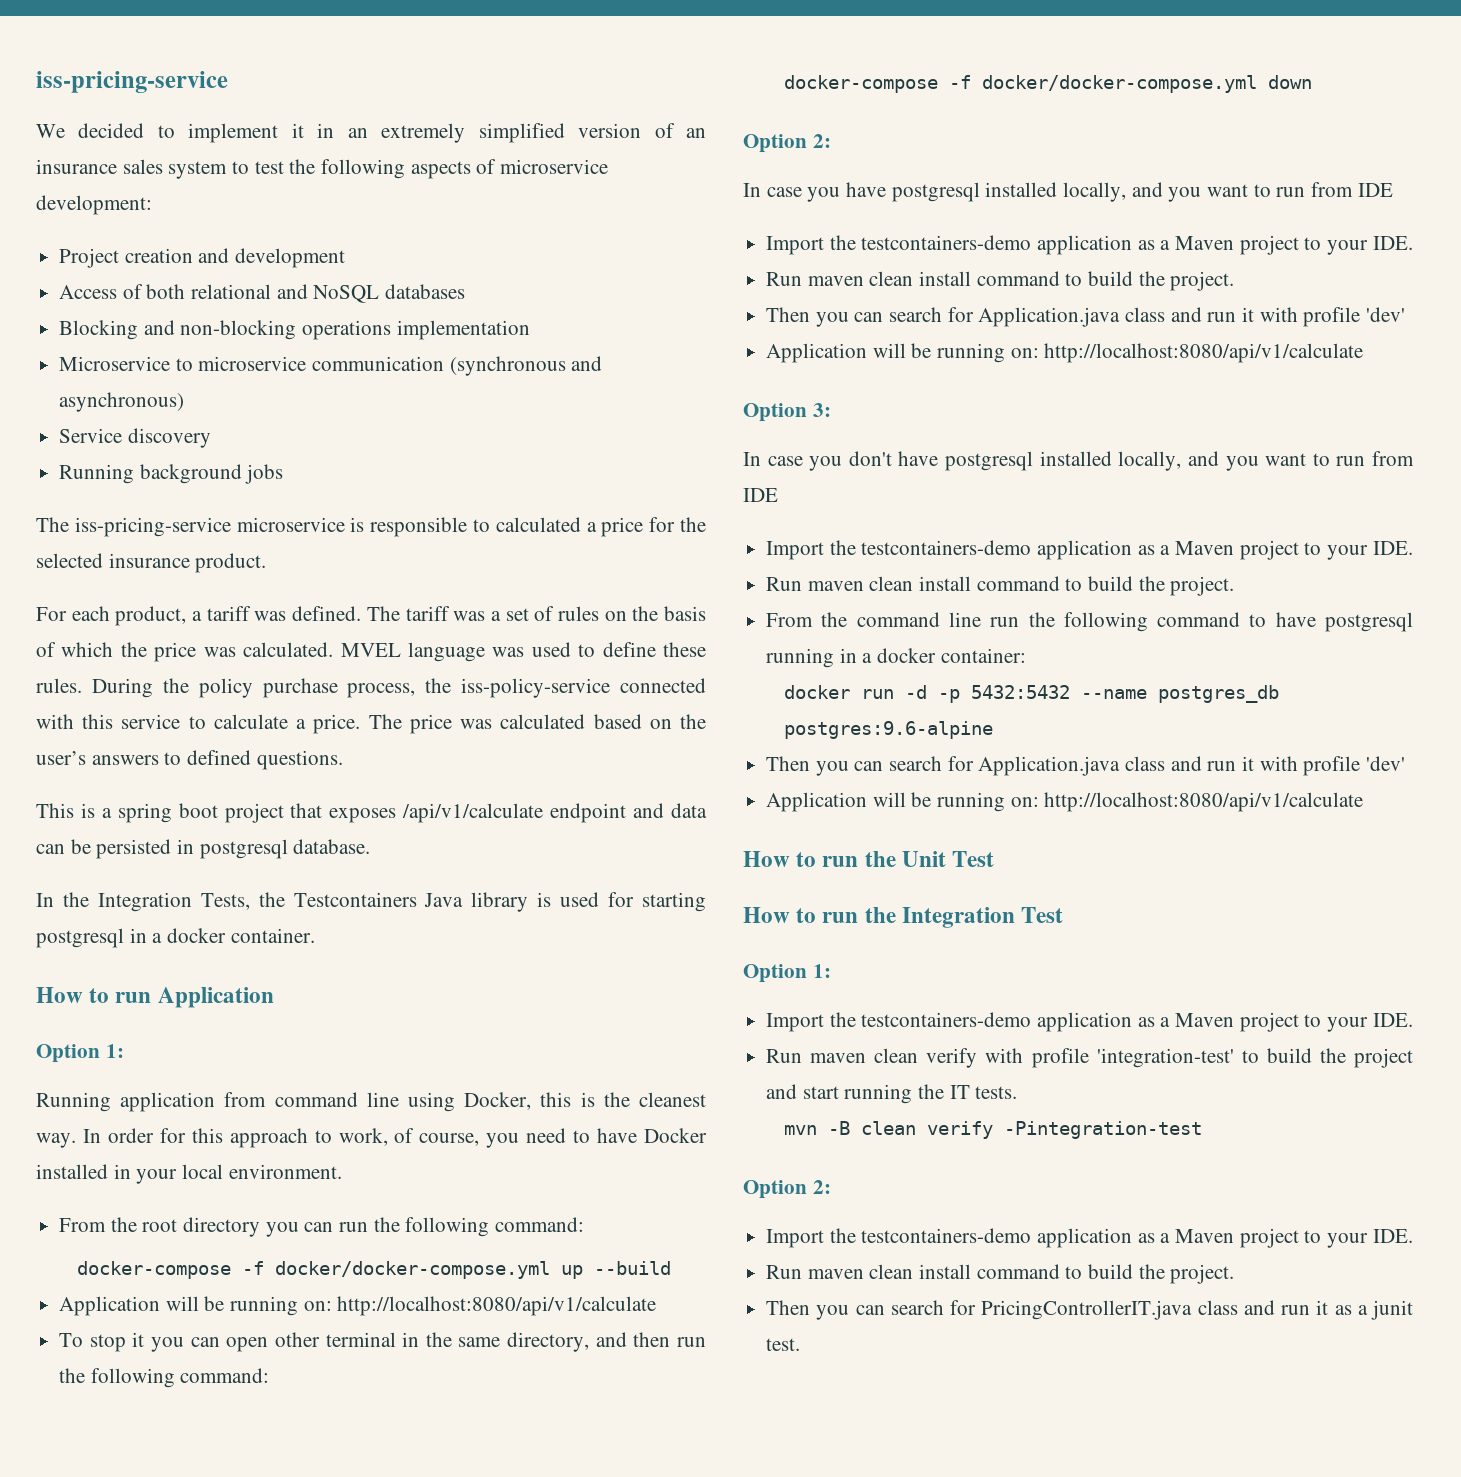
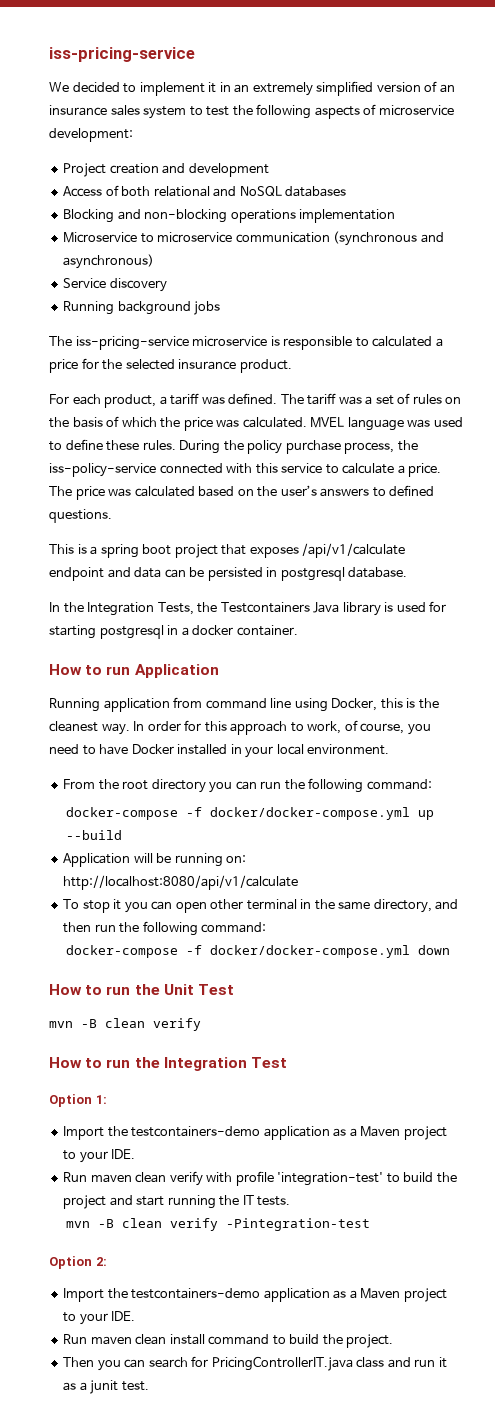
  How to run Application
- Option 1:
  docker-compose -f docker/docker-compose.yml down
- Option 2:
- In case you have postgresql installed locally, and you want to run from IDE
- Import the testcontainers-demo application as a Maven project to your IDE.
- Run maven clean install command to build the project.
- Then you can search for Application.java class and run it with profile 'dev'
- Application will be running on: http://localhost:8080/api/v1/calculate
- Option 3:
- In case you don't have postgresql installed locally, and you want to run from IDE
- Import the testcontainers-demo application as a Maven project to your IDE.
- Run maven clean install command to build the project.
- From the command line run the following command to have postgresql running in a docker container:
- docker run -d -p 5432:5432 --name postgres_db postgres:9.6-alpine
- Then you can search for Application.java class and run it with profile 'dev'
- Application will be running on: http://localhost:8080/api/v1/calculate
  How to run the Unit Test
+ mvn -B clean verify

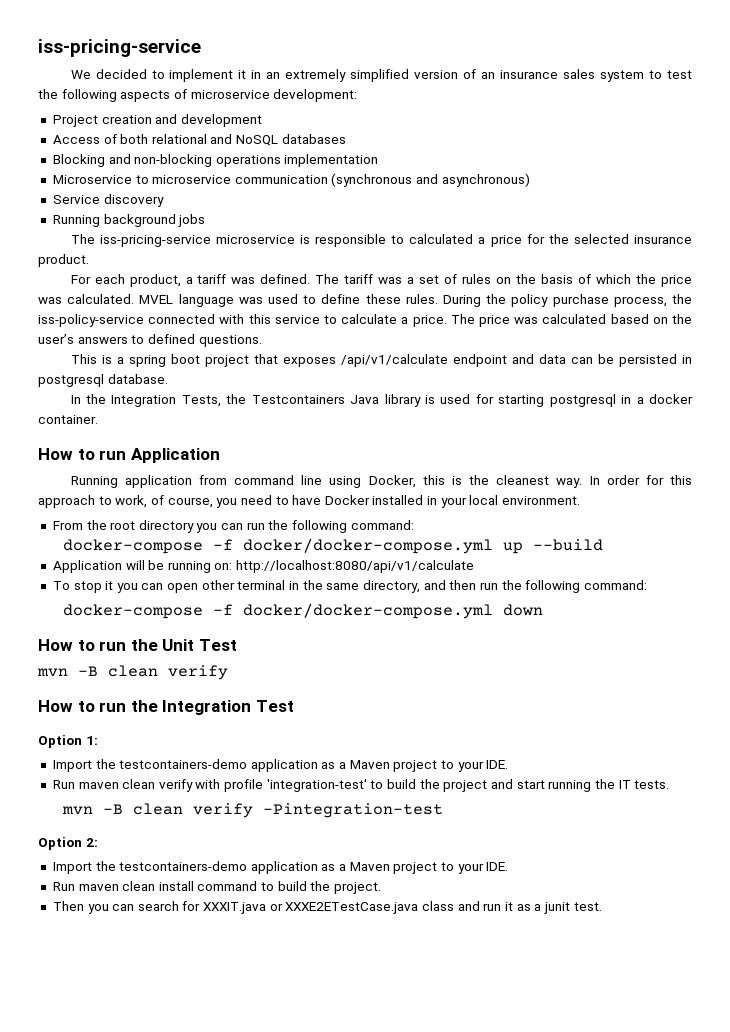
- Then you can search for PricingControllerIT.java class and run it as a junit test.
+ Then you can search for XXXIT.java or XXXE2ETestCase.java class and run it as a junit test.

